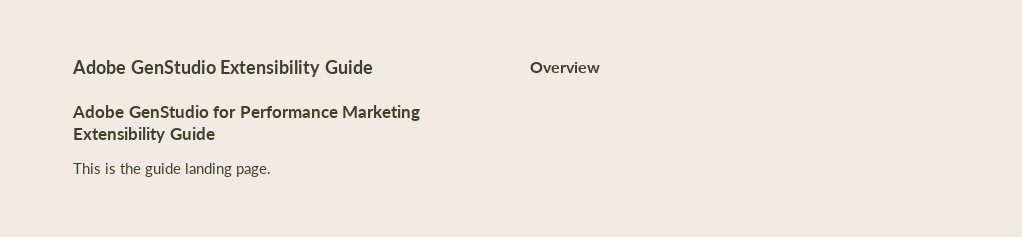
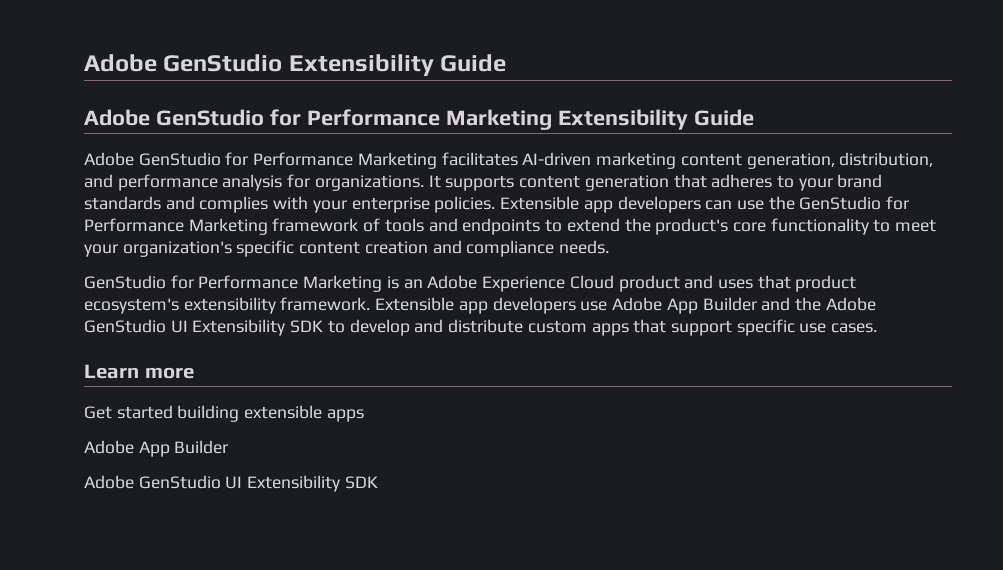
- This is the guide landing page.
- Overview
+ Adobe GenStudio for Performance Marketing facilitates AI-driven marketing content generation, distribution, and performance analysis for organizations. It supports content generation that adheres to your brand standards and complies with your enterprise policies. Extensible app developers can use the GenStudio for Performance Marketing framework of tools and endpoints to extend the product's core functionality to meet your organization's specific content creation and compliance needs.
+ GenStudio for Performance Marketing is an Adobe Experience Cloud product and uses that product ecosystem's extensibility framework. Extensible app developers use Adobe App Builder and the Adobe GenStudio UI Extensibility SDK to develop and distribute custom apps that support specific use cases.
+ Learn more
+ Get started building extensible apps
+ Adobe App Builder
+ Adobe GenStudio UI Extensibility SDK

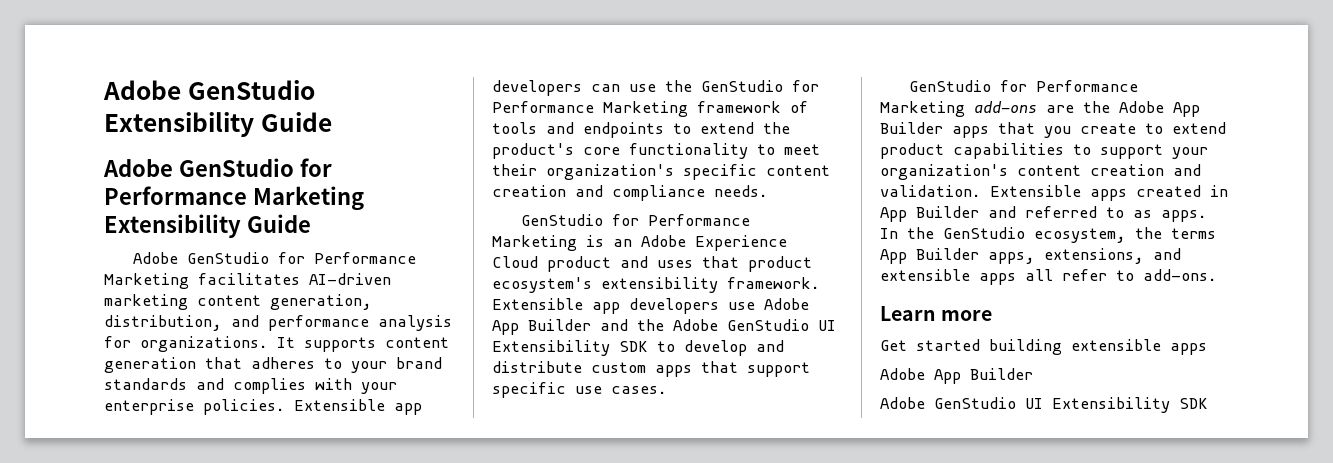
- Extensible app developers can use the GenStudio for Performance Marketing framework of tools and endpoints to extend the product's core functionality to meet your organization's specific content creation and compliance needs.
+ Extensible app developers can use the GenStudio for Performance Marketing framework of tools and endpoints to extend the product's core functionality to meet their organization's specific content creation and compliance needs.
+ GenStudio for Performance Marketing add-ons are the Adobe App Builder apps that you create to extend product capabilities to support your organization's content creation and validation. Extensible apps created in App Builder and referred to as apps. In the GenStudio ecosystem, the terms App Builder apps, extensions, and extensible apps all refer to add-ons.

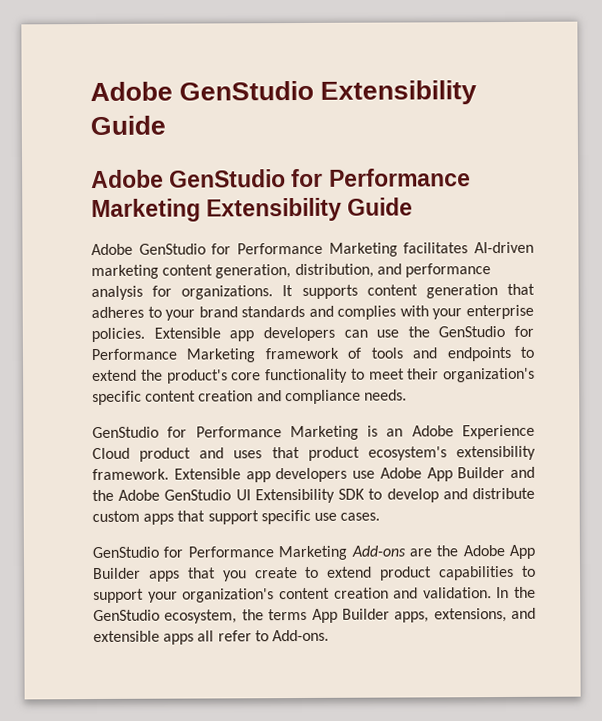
- GenStudio for Performance Marketing add-ons are the Adobe App Builder apps that you create to extend product capabilities to support your organization's content creation and validation.
+ GenStudio for Performance Marketing Add-ons are the Adobe App Builder apps that you create to extend product capabilities to support your organization's content creation and validation.
- Extensible apps created in App Builder and referred to as apps.
- In the GenStudio ecosystem, the terms App Builder apps, extensions, and extensible apps all refer to add-ons.
- Learn more
- Get started building extensible apps
- Adobe App Builder
- Adobe GenStudio UI Extensibility SDK
+ In the GenStudio ecosystem, the terms App Builder apps, extensions, and extensible apps all refer to Add-ons.

